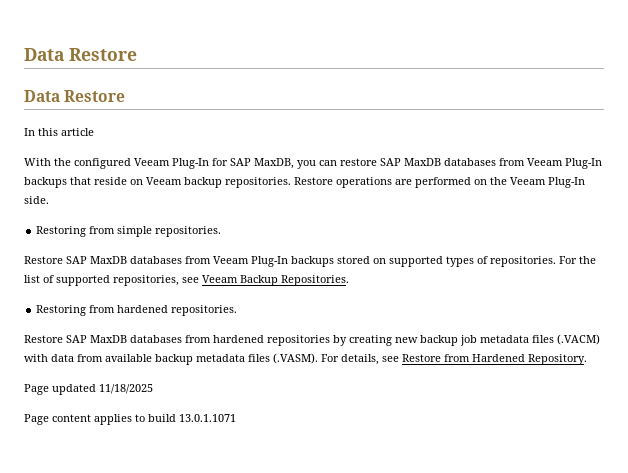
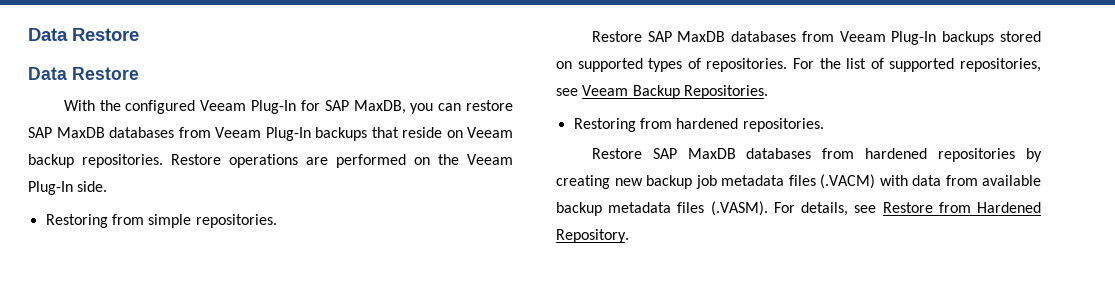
- In this article
- Page updated 11/18/2025
- Page content applies to build 13.0.1.1071

